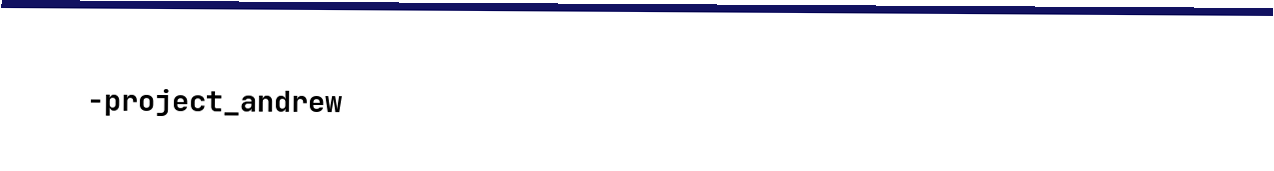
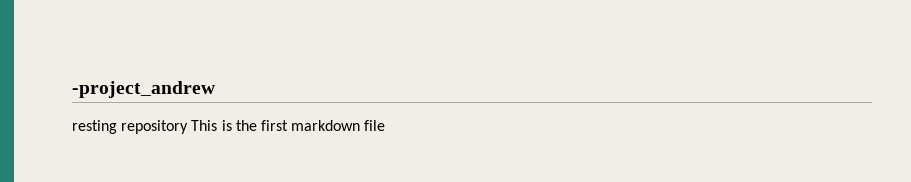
+ resting repository This is the first markdown file

